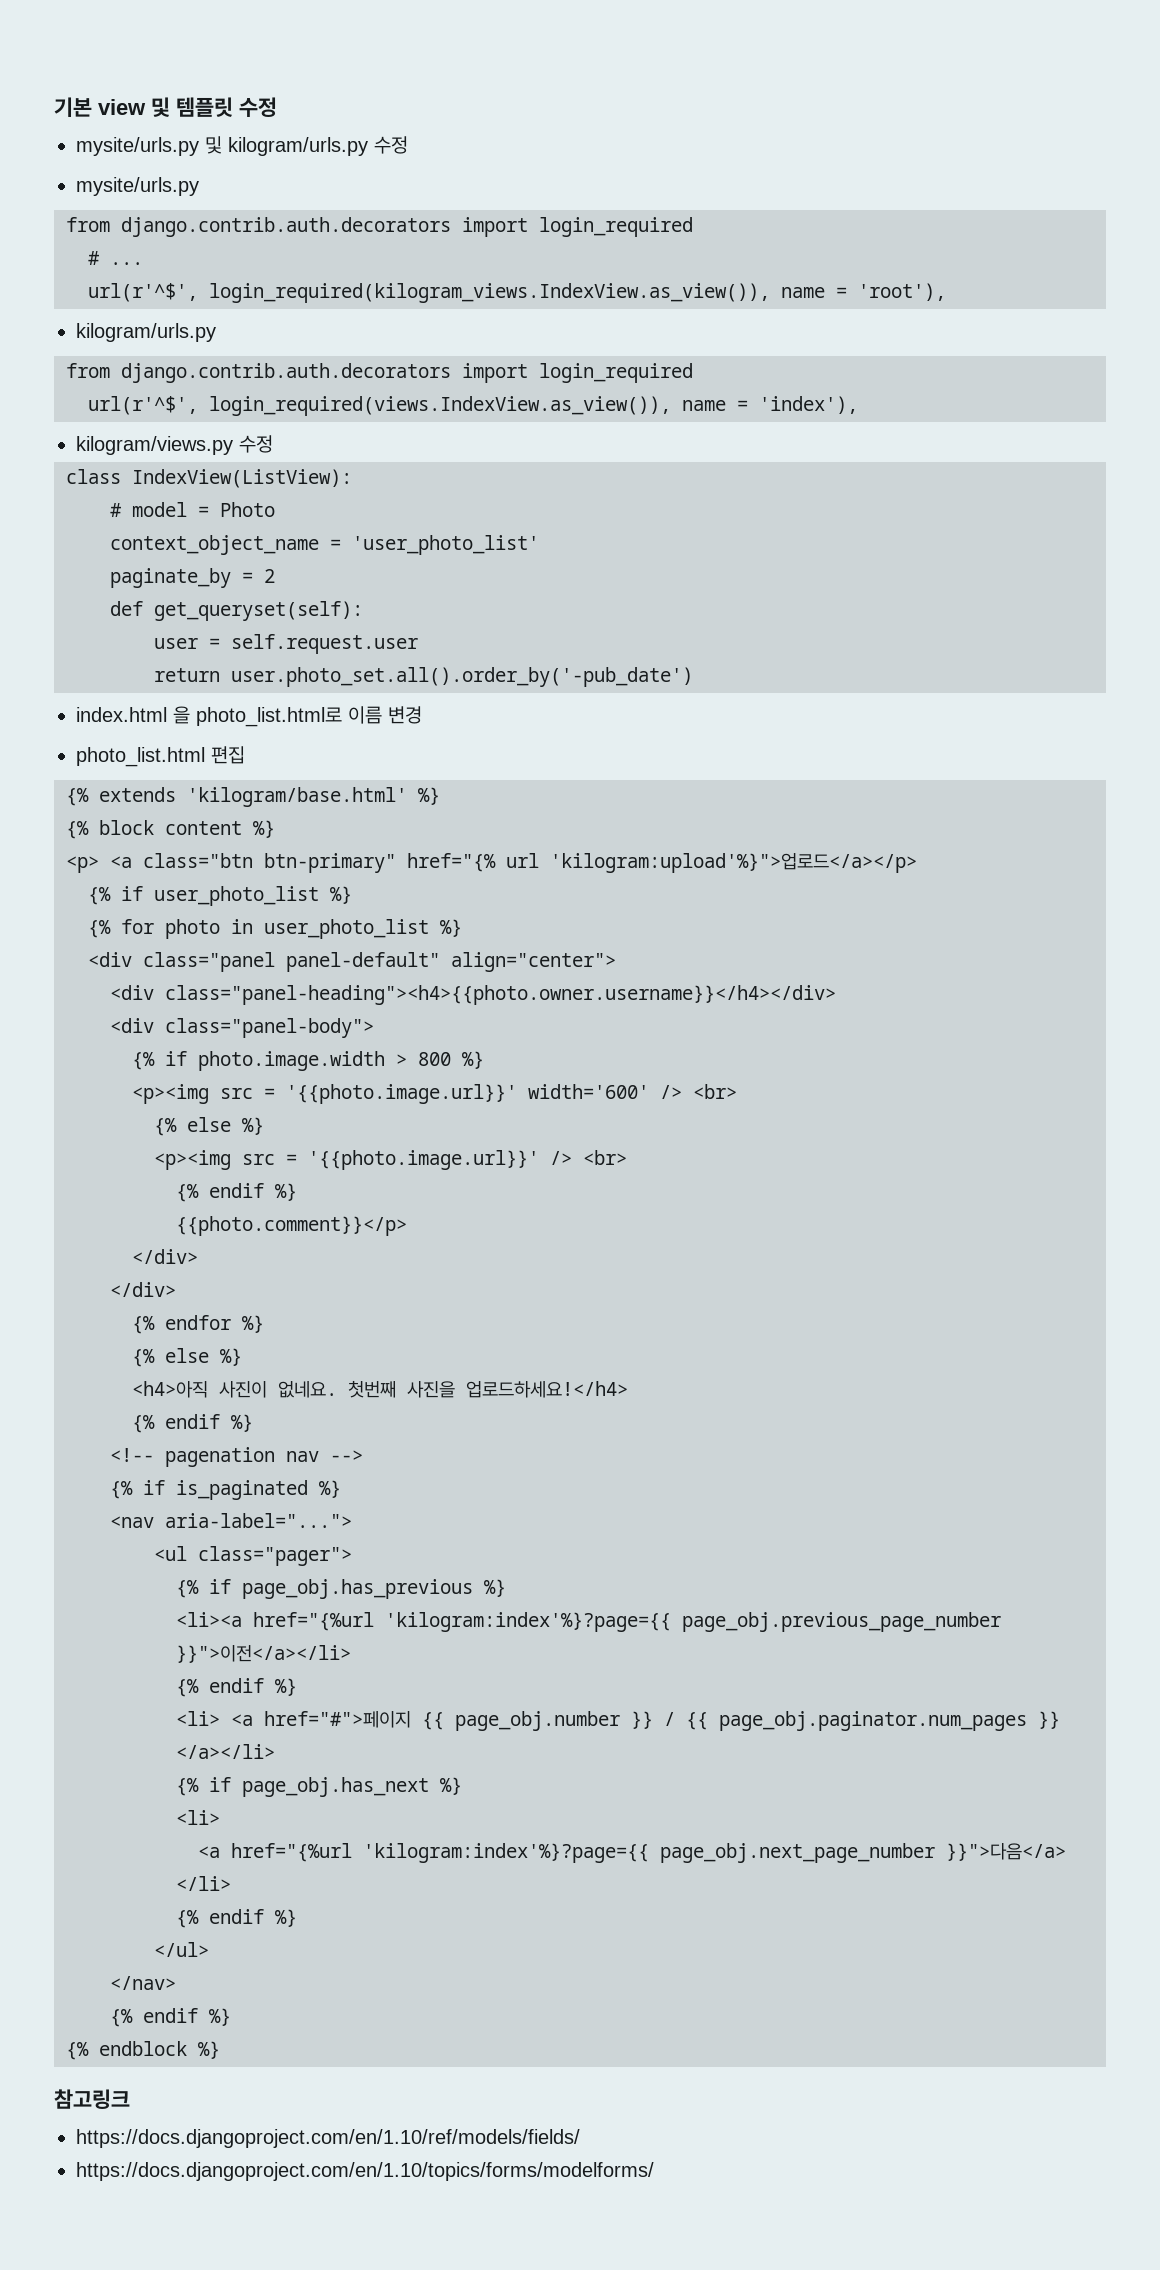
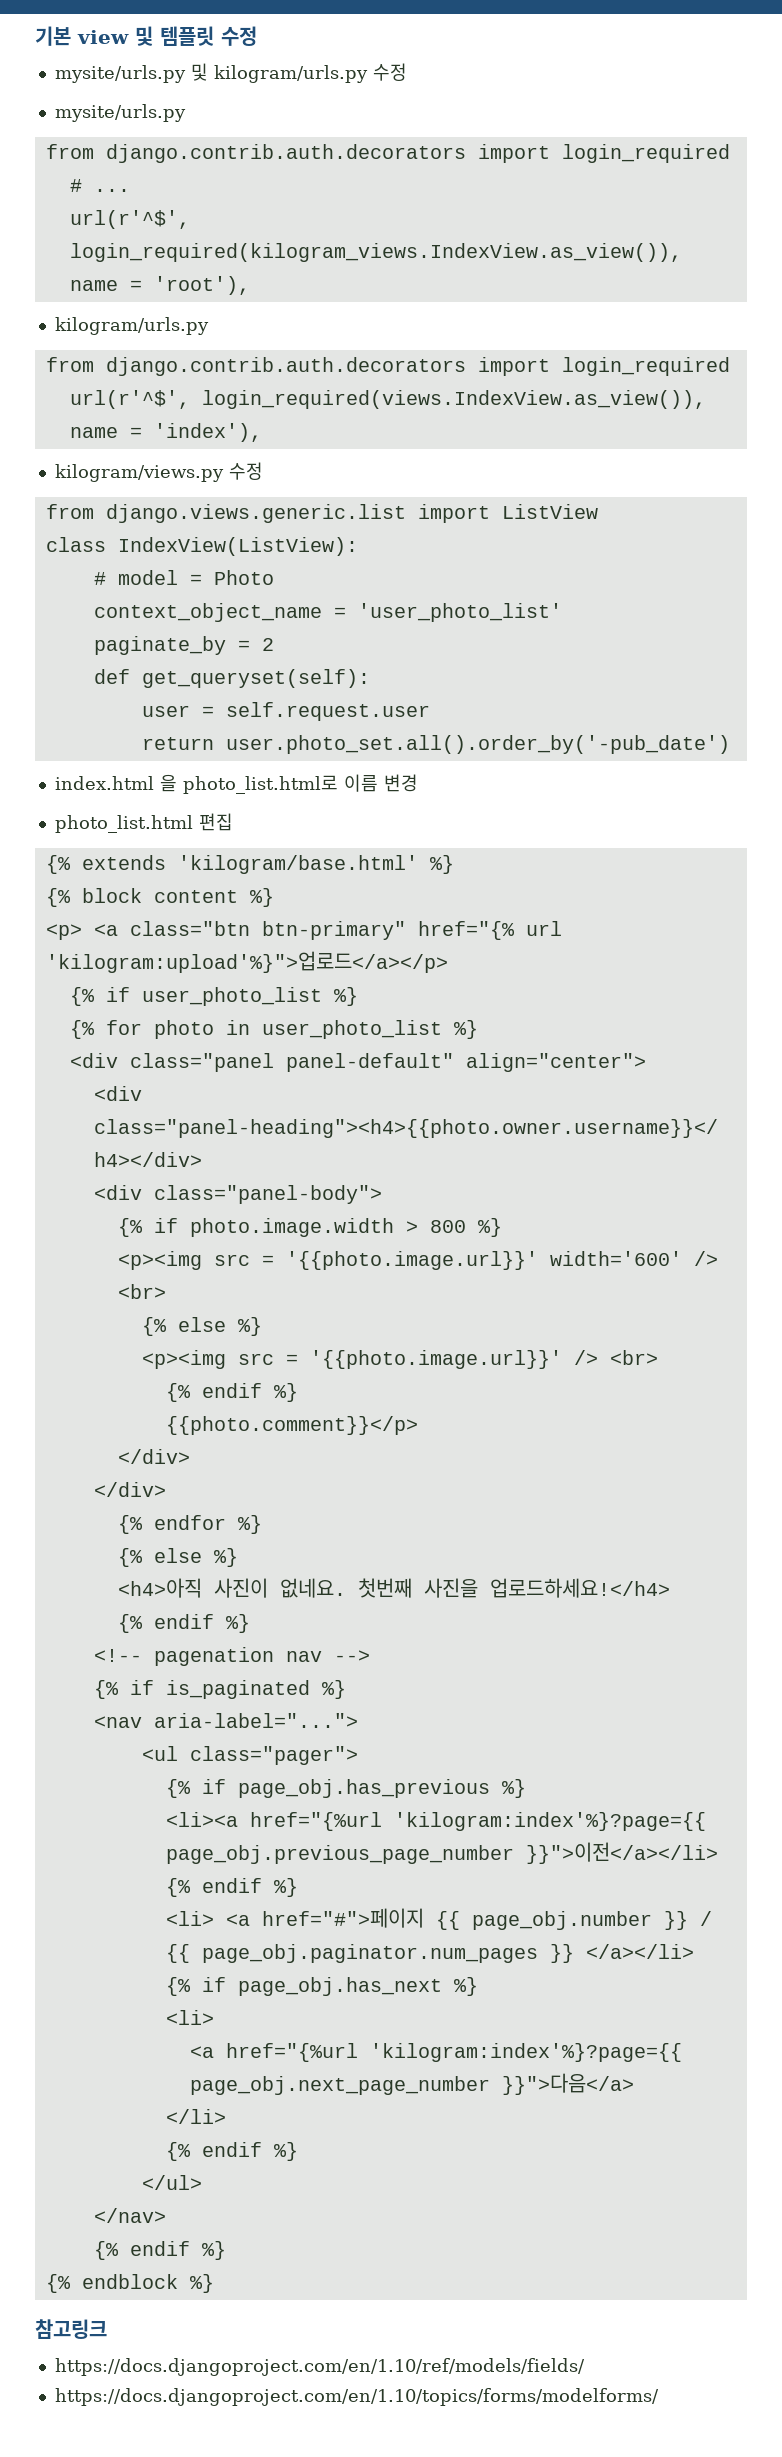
+ from django.views.generic.list import ListView

